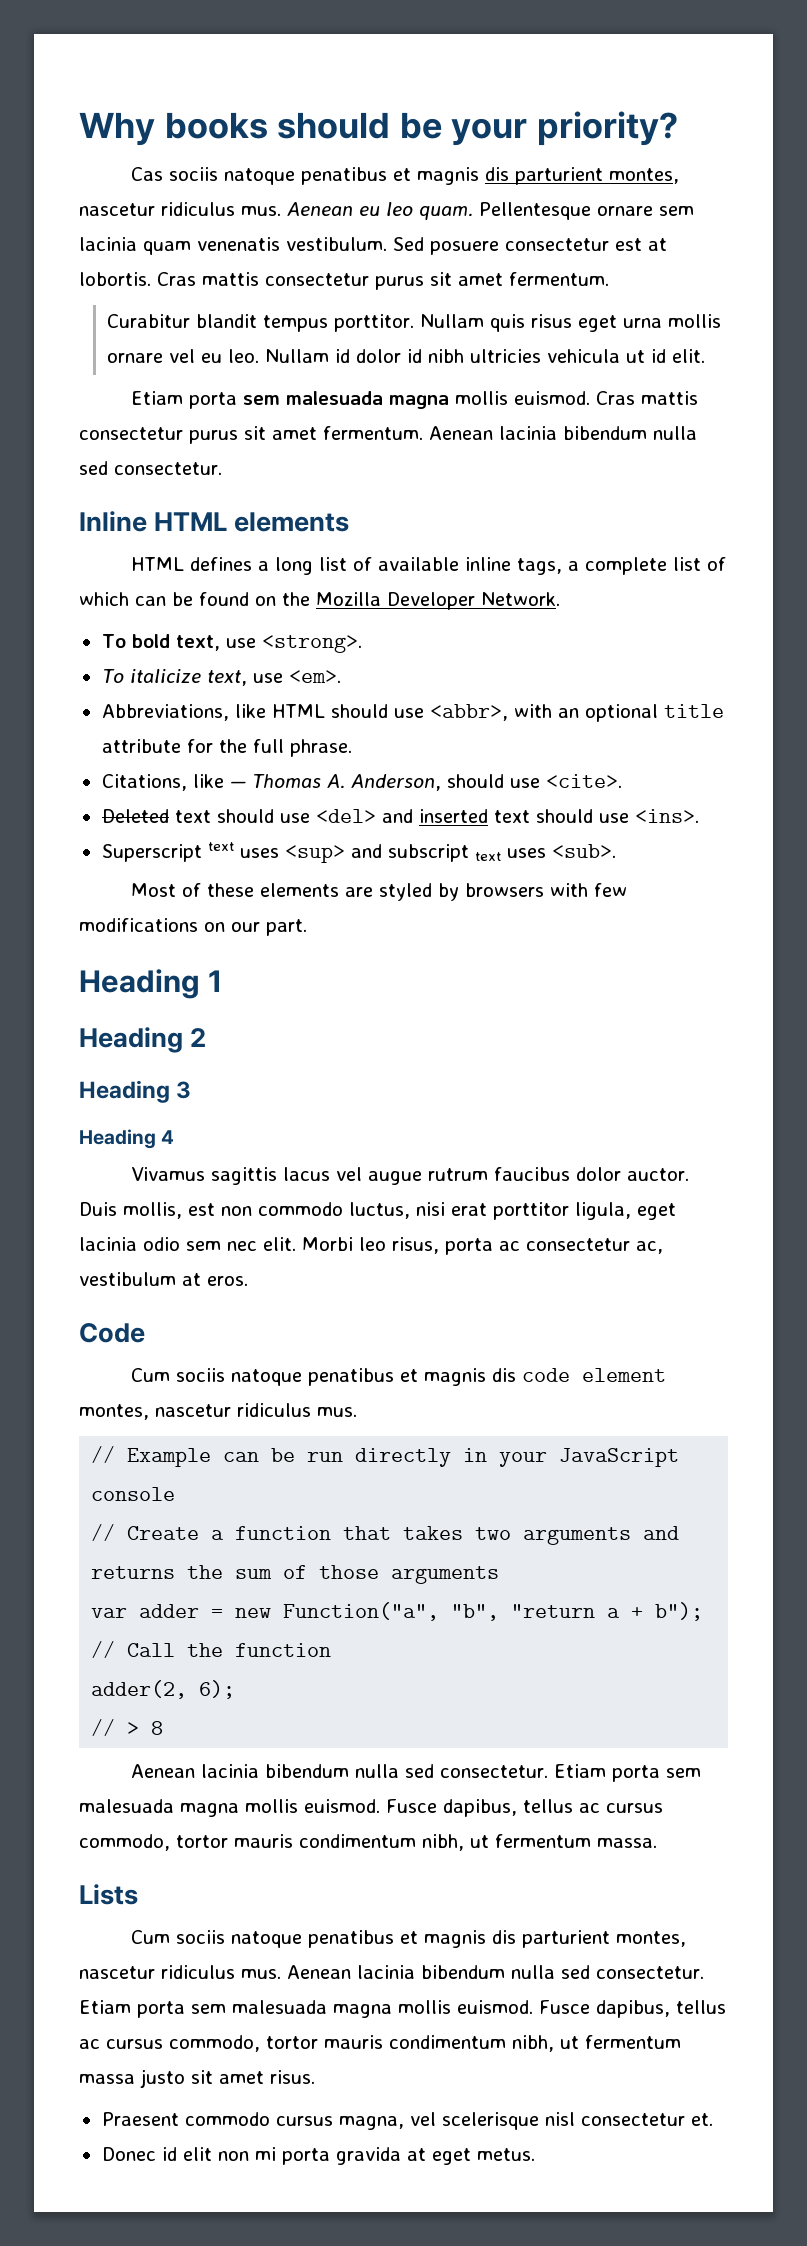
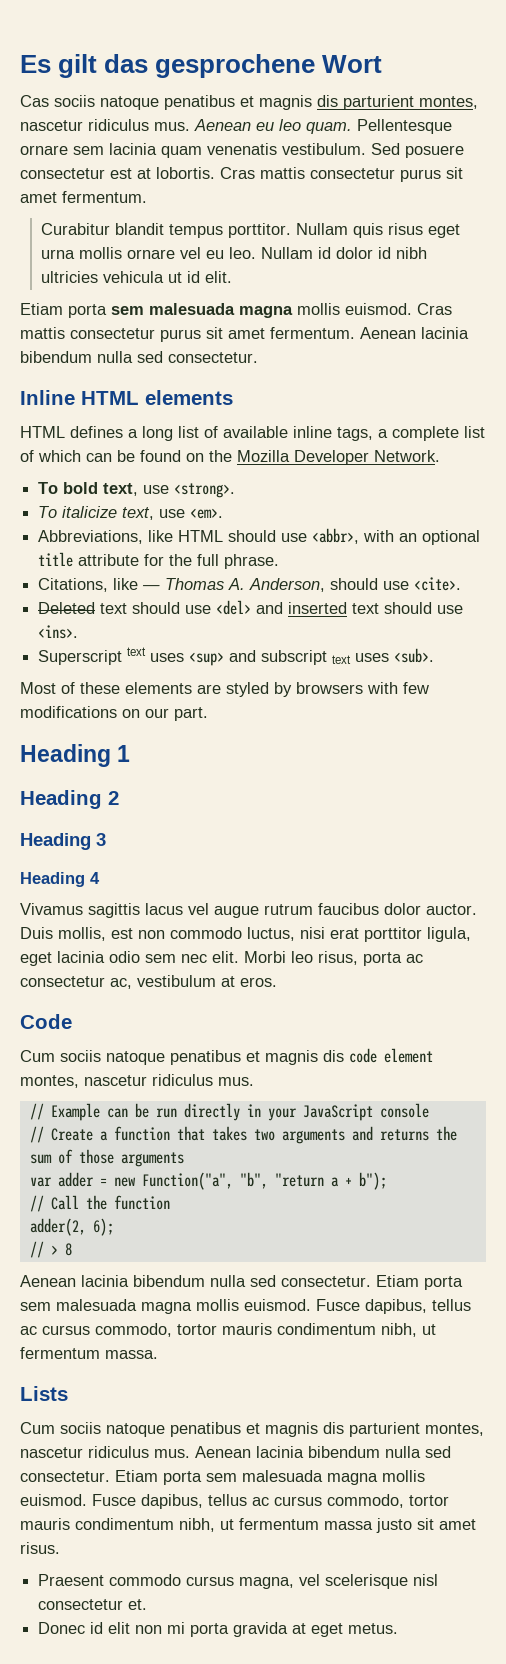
- Why books should be your priority?
+ Es gilt das gesprochene Wort

